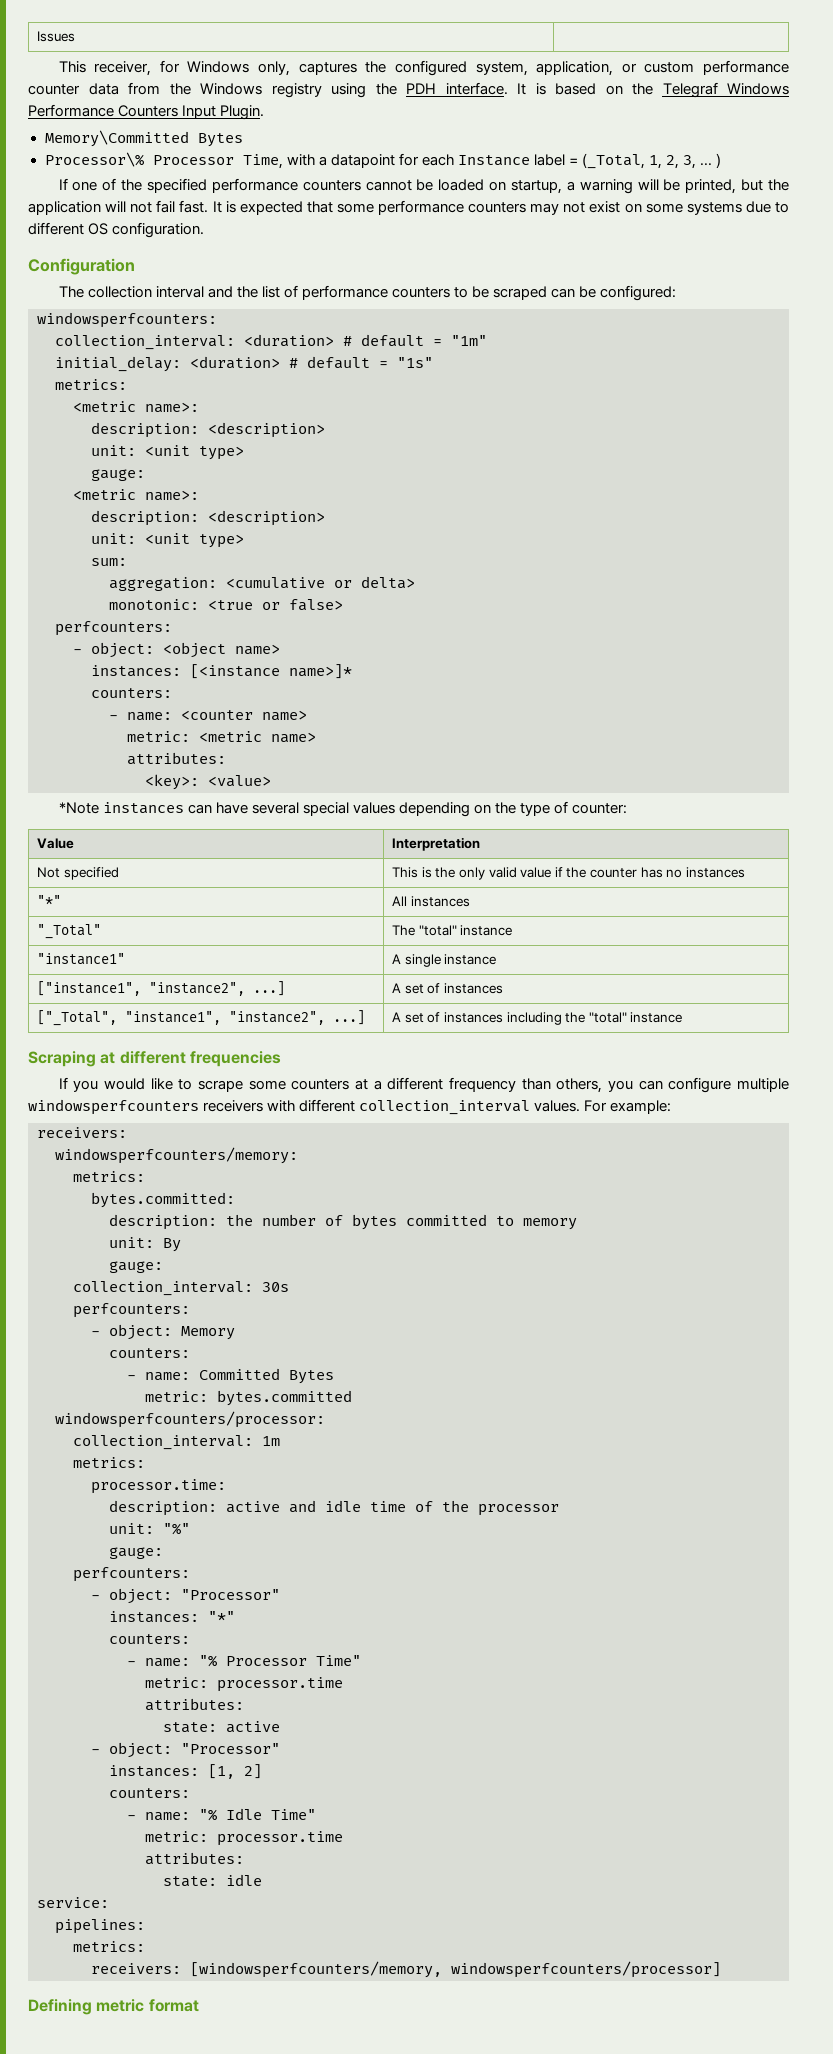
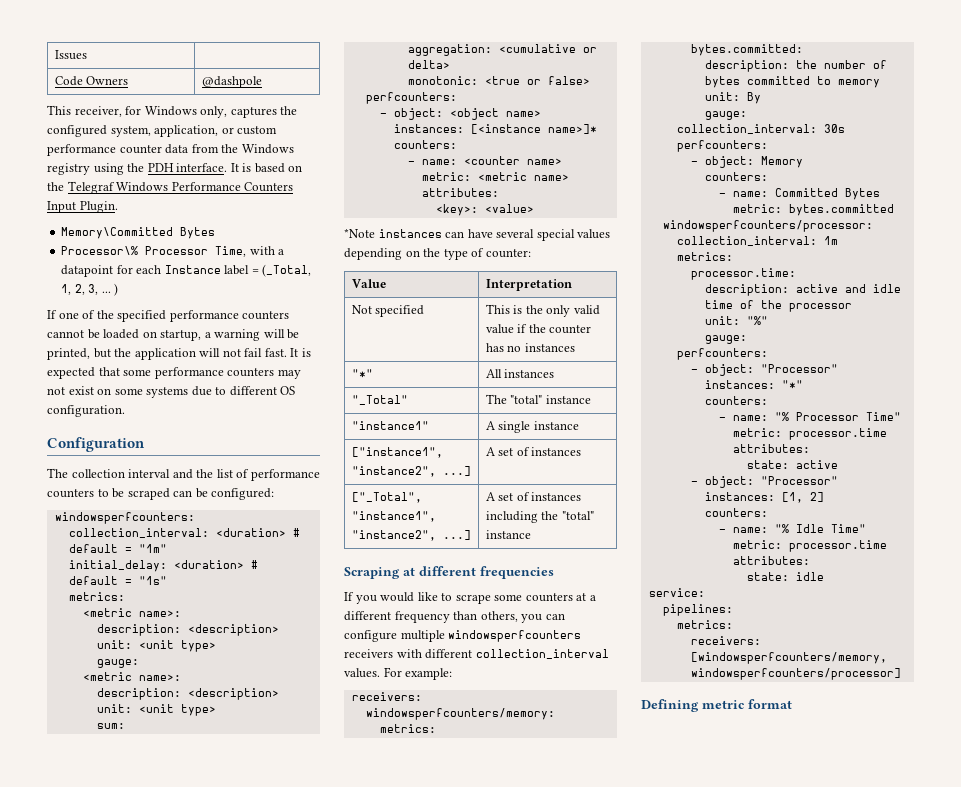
+ Code Owners | @dashpole

